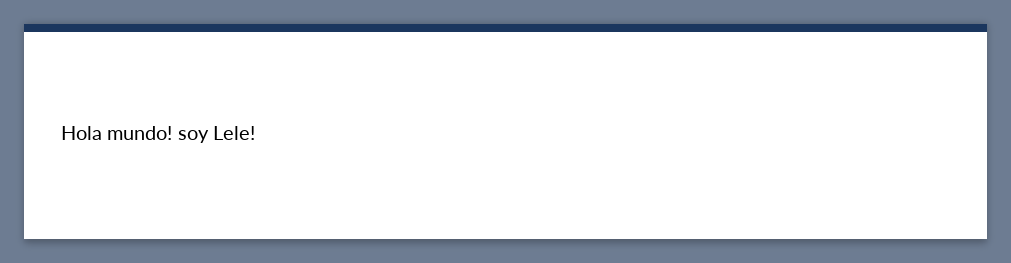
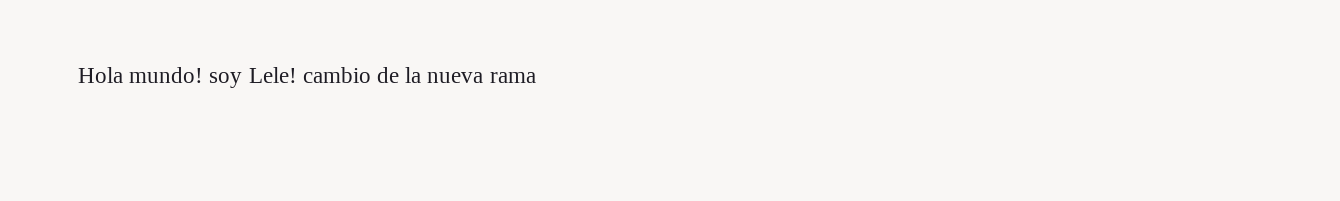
- Hola mundo! soy Lele!
+ Hola mundo! soy Lele! cambio de la nueva rama

